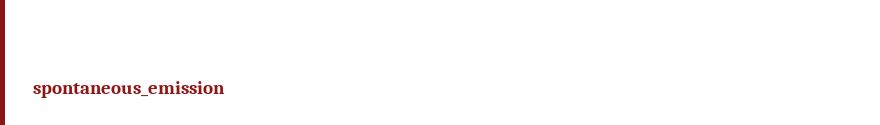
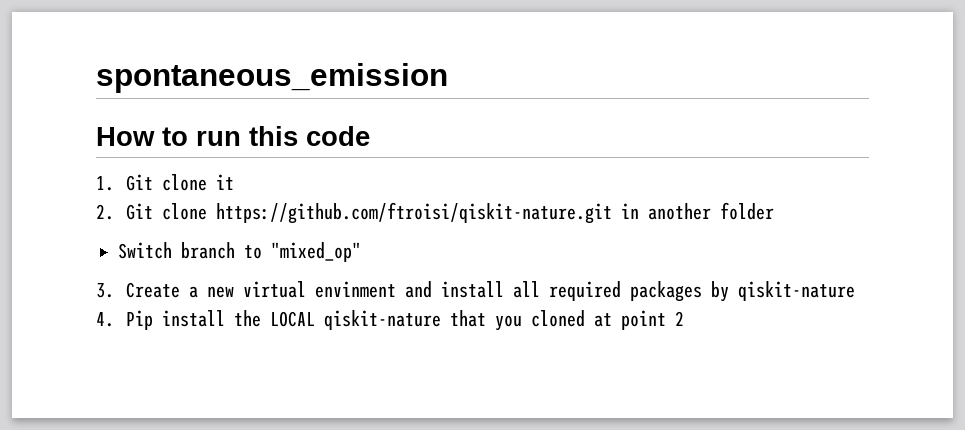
+ How to run this code
+ 1. Git clone it
+ 2. Git clone https://github.com/ftroisi/qiskit-nature.git in another folder
+ Switch branch to "mixed_op"
+ 3. Create a new virtual envinment and install all required packages by qiskit-nature
+ 4. Pip install the LOCAL qiskit-nature that you cloned at point 2

